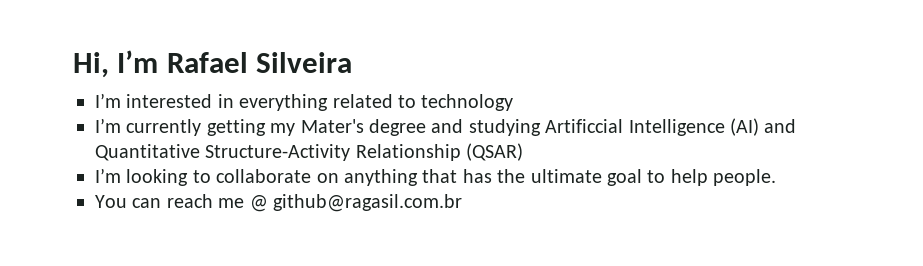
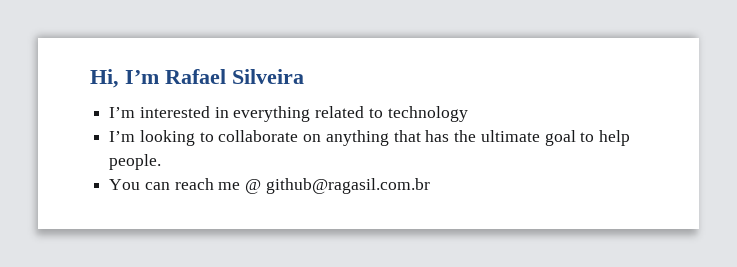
- I’m currently getting my Mater's degree and studying Artificcial Intelligence (AI) and Quantitative Structure-Activity Relationship (QSAR)

